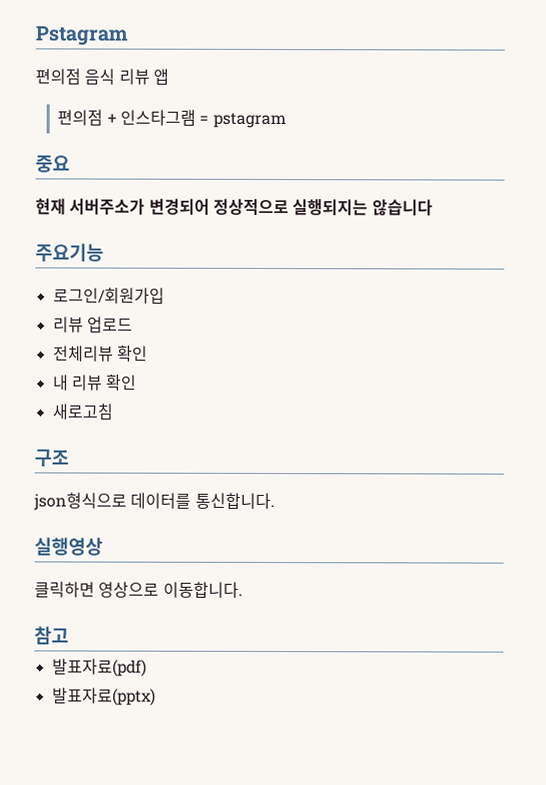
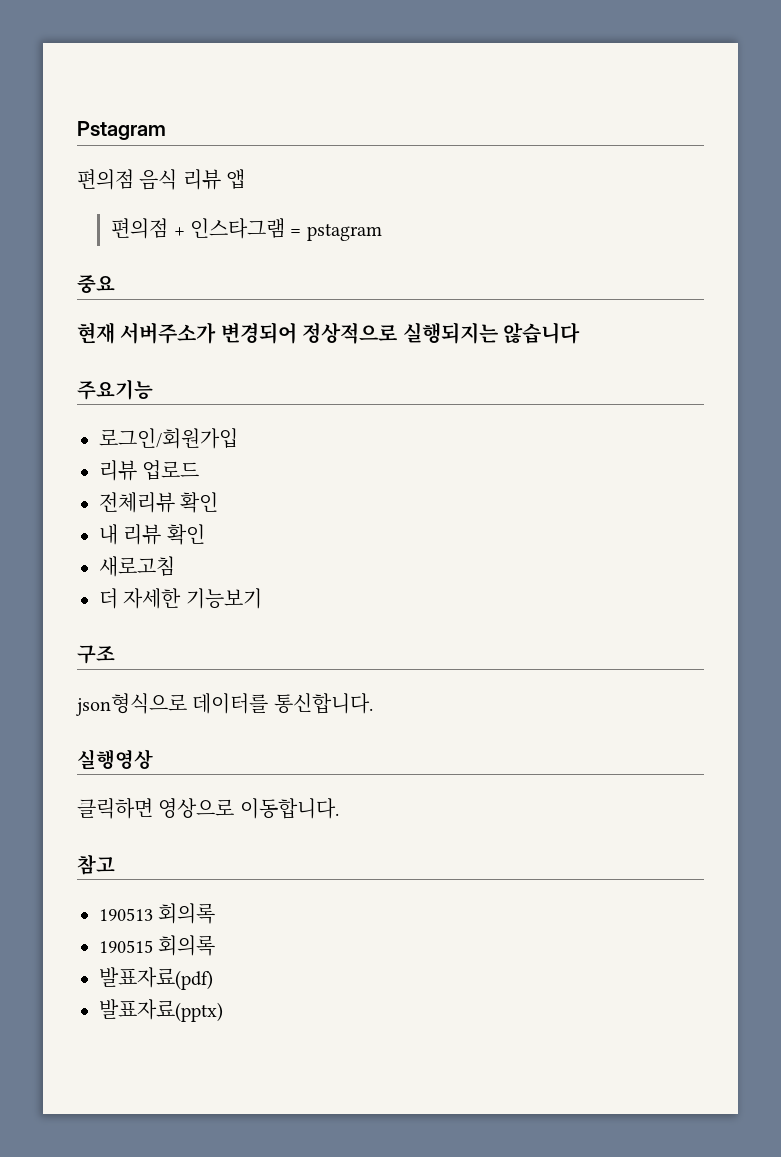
+ 더 자세한 기능보기
+ 190513 회의록
+ 190515 회의록

